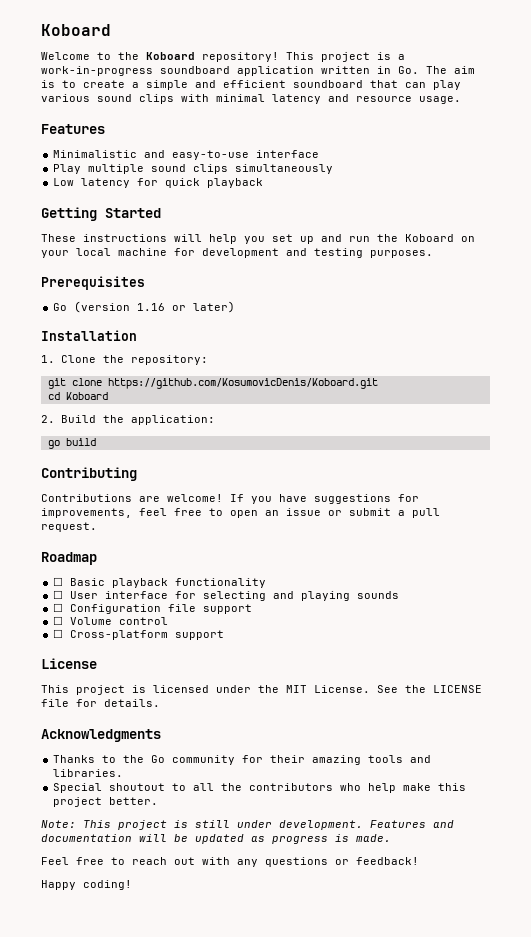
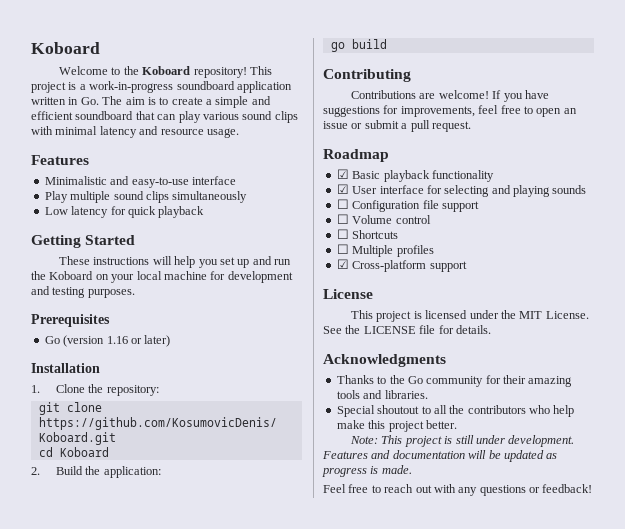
- ☐ Basic playback functionality
+ ☑ Basic playback functionality
- ☐ User interface for selecting and playing sounds
+ ☑ User interface for selecting and playing sounds
- ☐ Cross-platform support
+ ☐ Shortcuts
+ ☐ Multiple profiles
+ ☑ Cross-platform support
- Happy coding!

